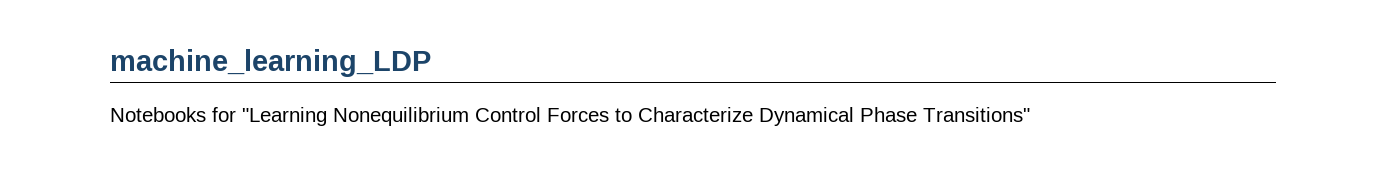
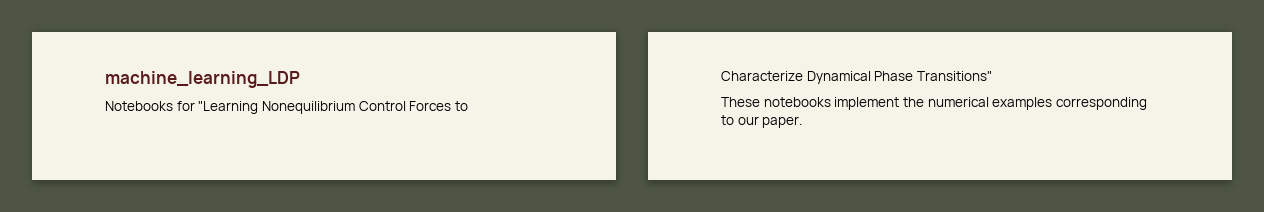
+ These notebooks implement the numerical examples corresponding to our paper.

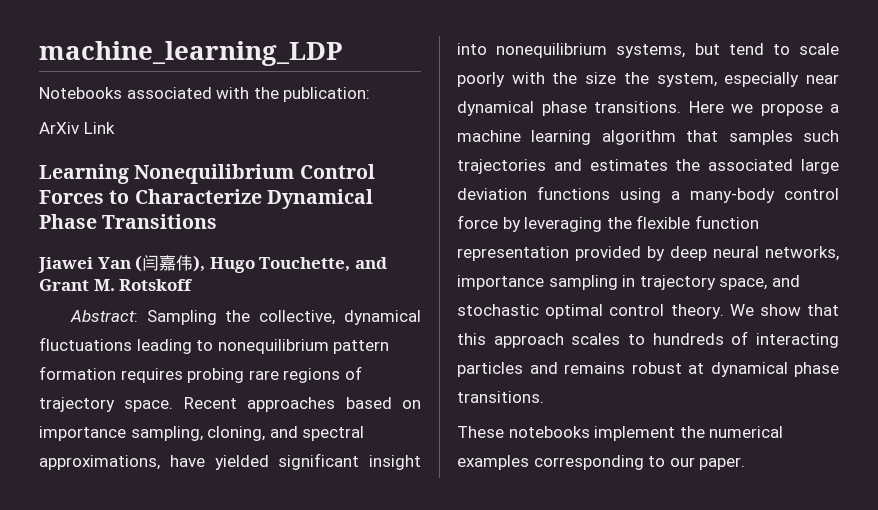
- Notebooks for "Learning Nonequilibrium Control Forces to Characterize Dynamical Phase Transitions"
+ Notebooks associated with the publication:
+ ArXiv Link
+ Learning Nonequilibrium Control Forces to Characterize Dynamical Phase Transitions
+ Jiawei Yan (闫嘉伟), Hugo Touchette, and Grant M. Rotskoff
+ Abstract: Sampling the collective, dynamical fluctuations leading to nonequilibrium pattern formation requires probing rare regions of trajectory space. Recent approaches based on importance sampling, cloning, and spectral approximations, have yielded significant insight into nonequilibrium systems, but tend to scale poorly with the size the system, especially near dynamical phase transitions. Here we propose a machine learning algorithm that samples such trajectories and estimates the associated large deviation functions using a many-body control force by leveraging the flexible function representation provided by deep neural networks, importance sampling in trajectory space, and stochastic optimal control theory. We show that this approach scales to hundreds of interacting particles and remains robust at dynamical phase transitions.

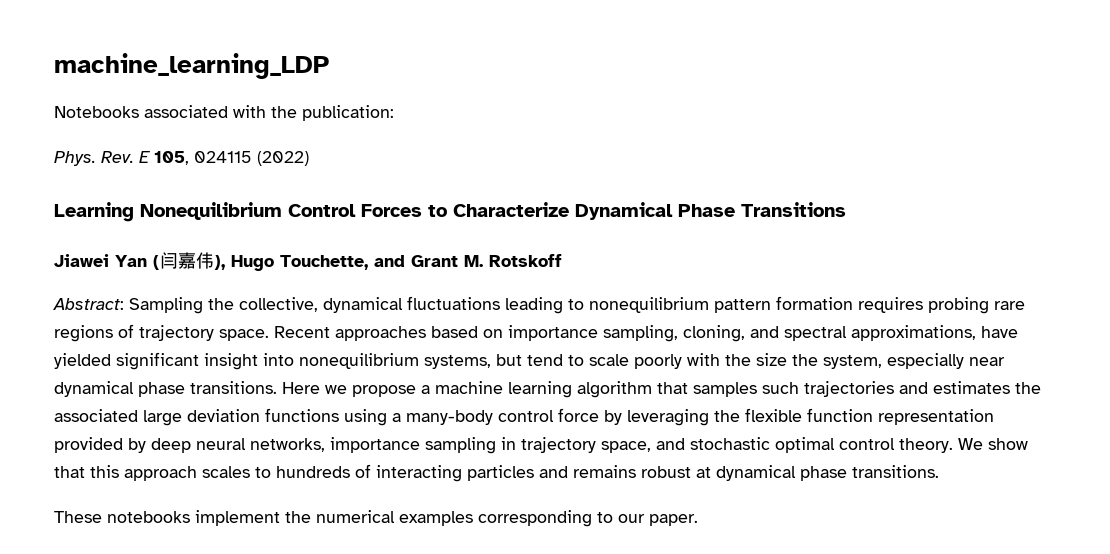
- ArXiv Link
+ Phys. Rev. E 105, 024115 (2022)

